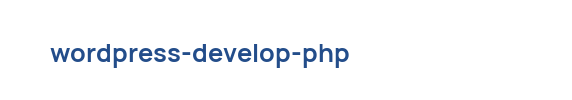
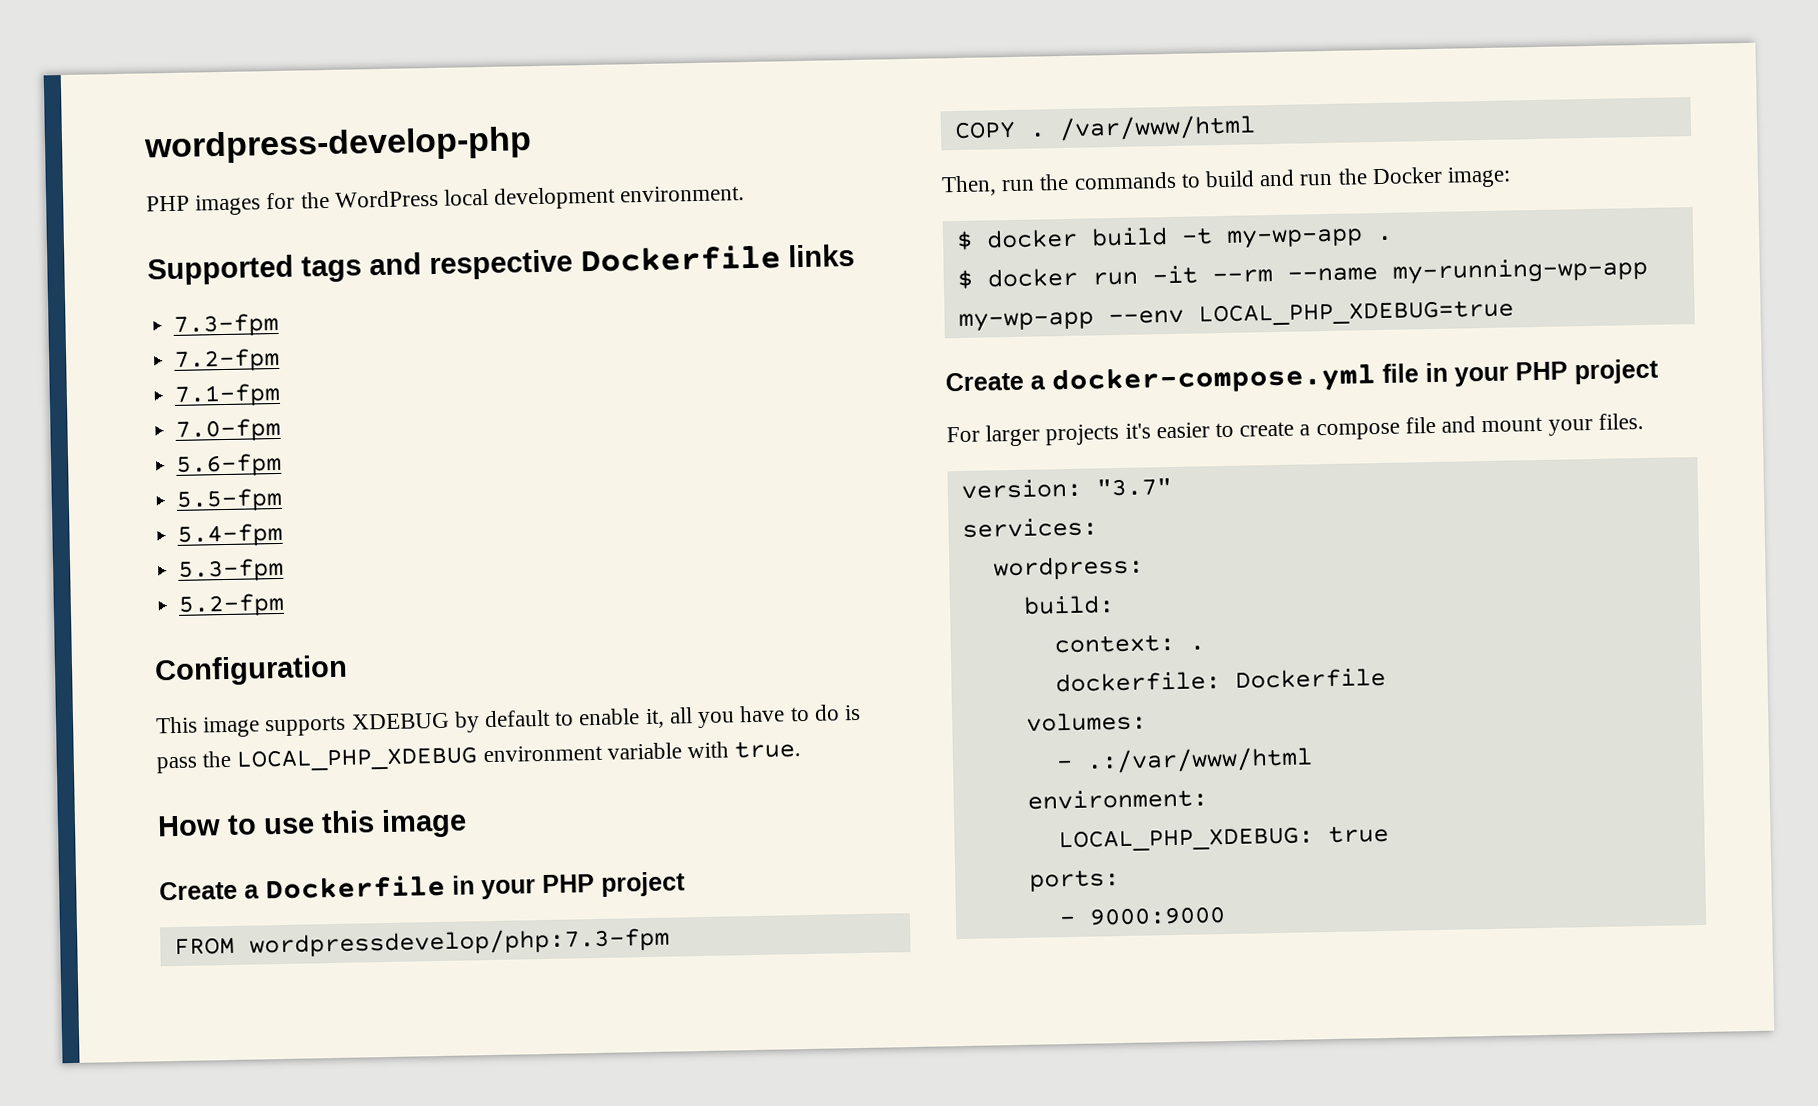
+ PHP images for the WordPress local development environment.
+ Supported tags and respective Dockerfile links
+ 7.3-fpm
+ 7.2-fpm
+ 7.1-fpm
+ 7.0-fpm
+ 5.6-fpm
+ 5.5-fpm
+ 5.4-fpm
+ 5.3-fpm
+ 5.2-fpm
+ Configuration
+ This image supports XDEBUG by default to enable it, all you have to do is pass the LOCAL_PHP_XDEBUG environment variable with true.
+ How to use this image
+ Create a Dockerfile in your PHP project
+ FROM wordpressdevelop/php:7.3-fpm
+ COPY . /var/www/html
+ Then, run the commands to build and run the Docker image:
+ $ docker build -t my-wp-app .
+ $ docker run -it --rm --name my-running-wp-app my-wp-app --env LOCAL_PHP_XDEBUG=true
+ Create a docker-compose.yml file in your PHP project
+ For larger projects it's easier to create a compose file and mount your files.
+ version: "3.7"
+ services:
+ wordpress:
+ build:
+ context: .
+ dockerfile: Dockerfile
+ volumes:
+ - .:/var/www/html
+ environment:
+ LOCAL_PHP_XDEBUG: true
+ ports:
+ - 9000:9000

